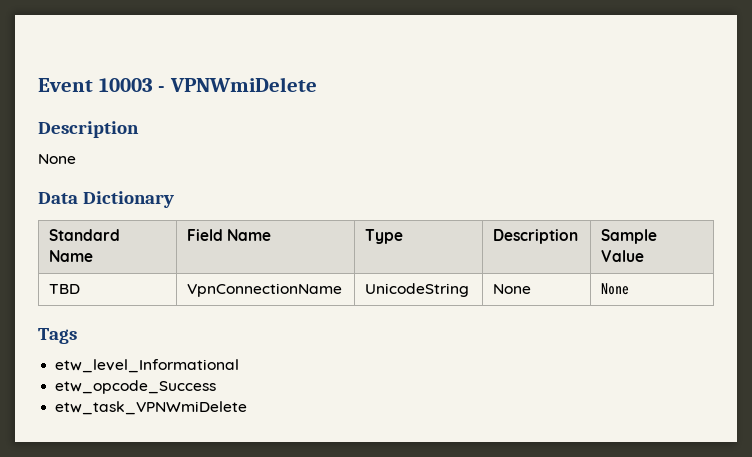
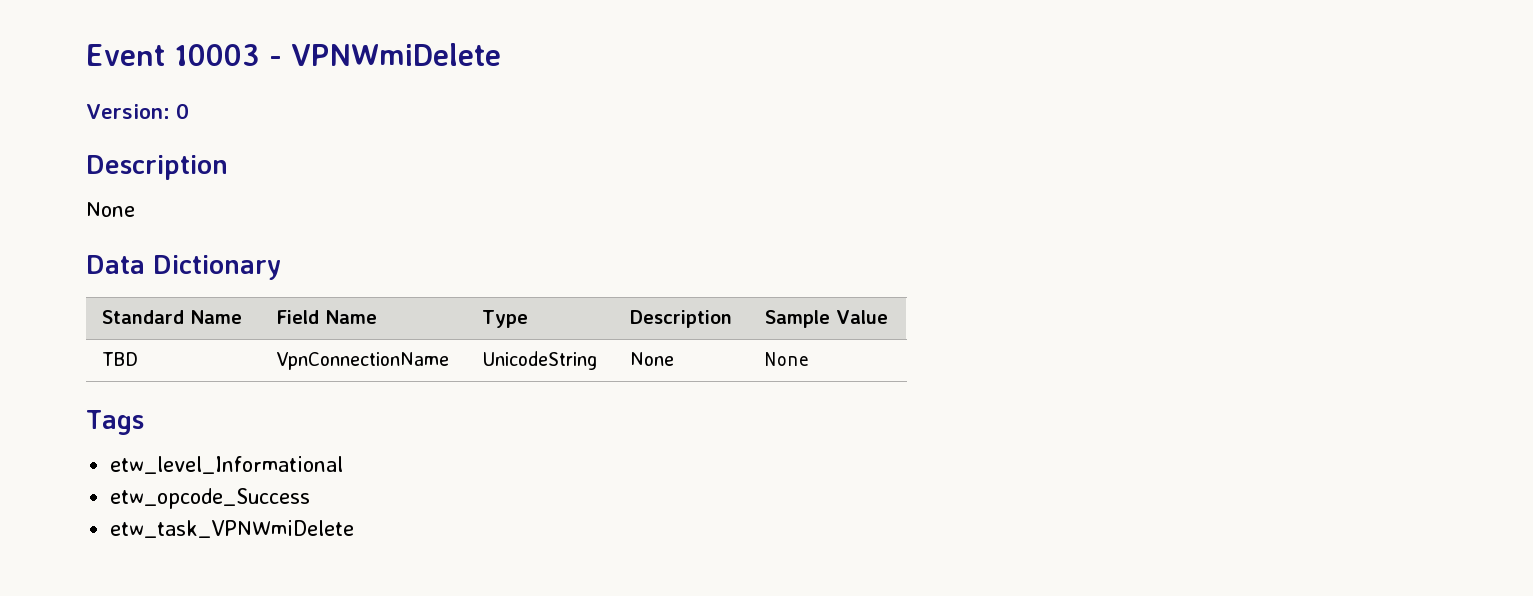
+ Version: 0

